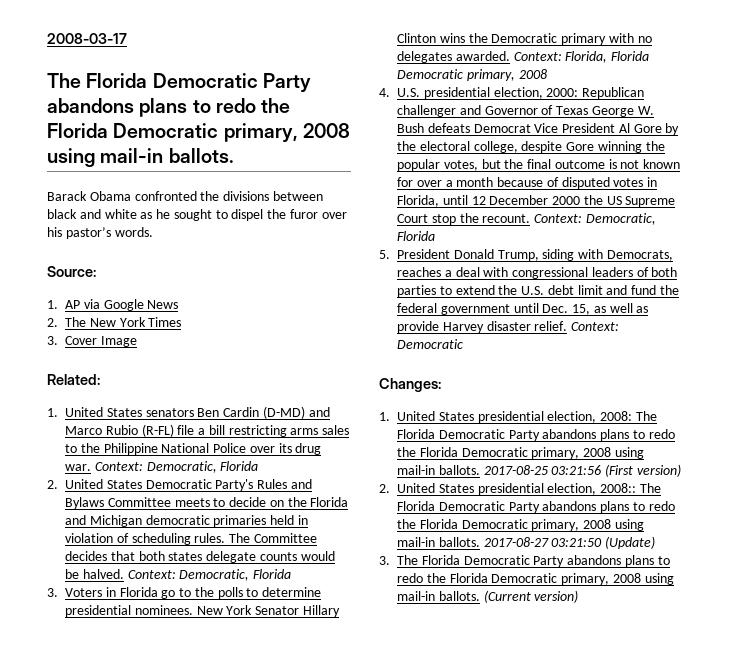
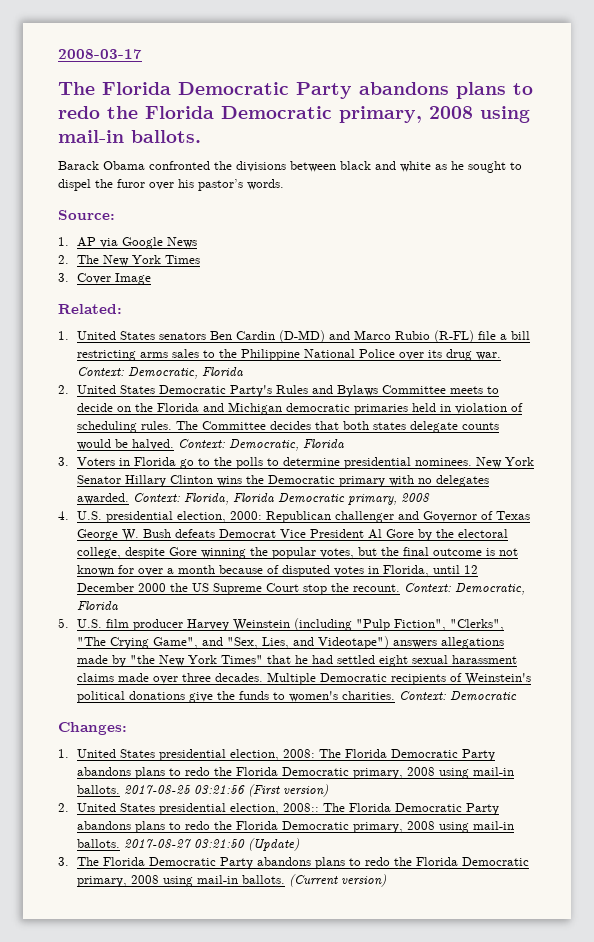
- 5. President Donald Trump, siding with Democrats, reaches a deal with congressional leaders of both parties to extend the U.S. debt limit and fund the federal government until Dec. 15, as well as provide Harvey disaster relief.
+ 5. U.S. film producer Harvey Weinstein (including "Pulp Fiction", "Clerks", "The Crying Game", and "Sex, Lies, and Videotape") answers allegations made by "the New York Times" that he had settled eight sexual harassment claims made over three decades. Multiple Democratic recipients of Weinstein's political donations give the funds to women's charities.

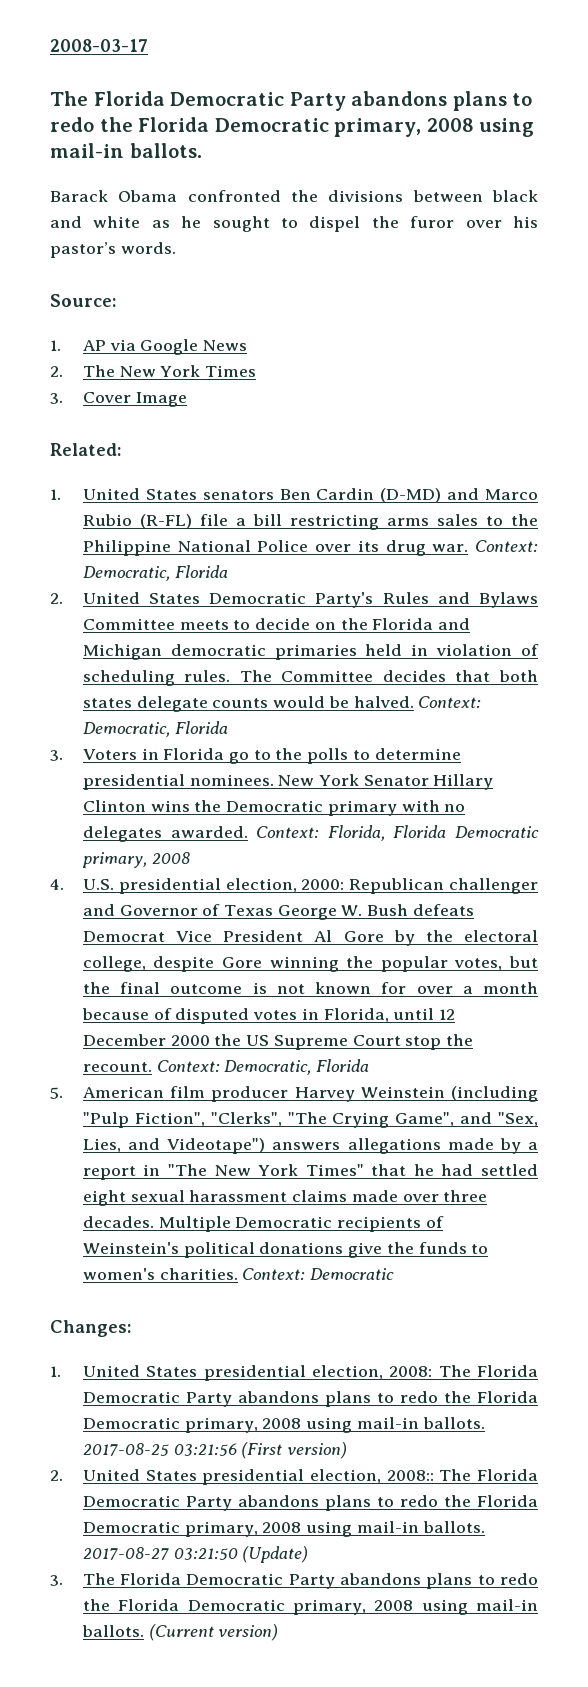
- 5. U.S. film producer Harvey Weinstein (including "Pulp Fiction", "Clerks", "The Crying Game", and "Sex, Lies, and Videotape") answers allegations made by "the New York Times" that he had settled eight sexual harassment claims made over three decades.
+ 5. American film producer Harvey Weinstein (including "Pulp Fiction", "Clerks", "The Crying Game", and "Sex, Lies, and Videotape") answers allegations made by a report in "The New York Times" that he had settled eight sexual harassment claims made over three decades.

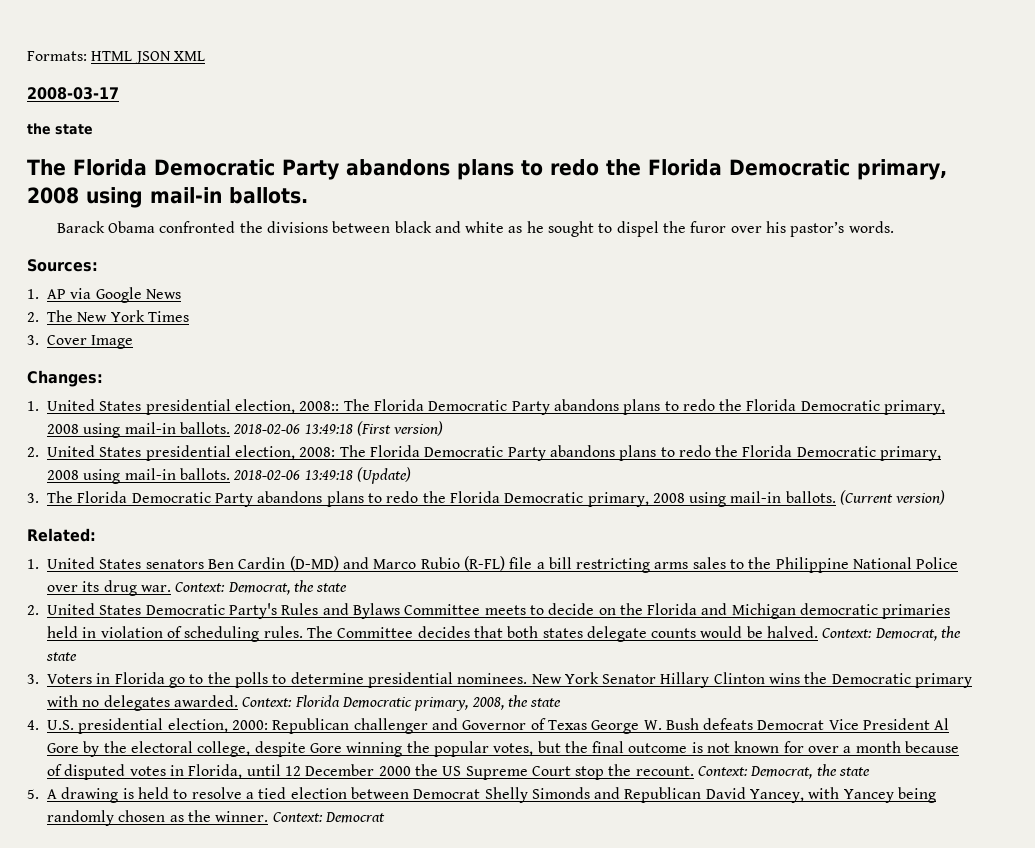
+ Formats: HTML JSON XML
  2008-03-17
+ the state
- Source:
+ Sources:
+ Changes:
+ 1. United States presidential election, 2008:: The Florida Democratic Party abandons plans to redo the Florida Democratic primary, 2008 using mail-in ballots. 2018-02-06 13:49:18 (First version)
+ 2. United States presidential election, 2008: The Florida Democratic Party abandons plans to redo the Florida Democratic primary, 2008 using mail-in ballots. 2018-02-06 13:49:18 (Update)
+ 3. The Florida Democratic Party abandons plans to redo the Florida Democratic primary, 2008 using mail-in ballots. (Current version)
- 1. United States senators Ben Cardin (D-MD) and Marco Rubio (R-FL) file a bill restricting arms sales to the Philippine National Police over its drug war. Context: Democratic, Florida
+ 1. United States senators Ben Cardin (D-MD) and Marco Rubio (R-FL) file a bill restricting arms sales to the Philippine National Police over its drug war. Context: Democrat, the state
- The Committee decides that both states delegate counts would be halved. Context: Democratic, Florida
+ The Committee decides that both states delegate counts would be halved. Context: Democrat, the state
- Context: Florida, Florida Democratic primary, 2008
+ Context: Florida Democratic primary, 2008, the state
- 4. U.S. presidential election, 2000: Republican challenger and Governor of Texas George W. Bush defeats Democrat Vice President Al Gore by the electoral college, despite Gore winning the popular votes, but the final outcome is not known for over a month because of disputed votes in Florida, until 12 December 2000 the US Supreme Court stop the recount. Context: Democratic, Florida
- 5. American film producer Harvey Weinstein (including "Pulp Fiction", "Clerks", "The Crying Game", and "Sex, Lies, and Videotape") answers allegations made by a report in "The New York Times" that he had settled eight sexual harassment claims made over three decades. Multiple Democratic recipients of Weinstein's political donations give the funds to women's charities. Context: Democratic
- Changes:
- 1. United States presidential election, 2008: The Florida Democratic Party abandons plans to redo the Florida Democratic primary, 2008 using mail-in ballots. 2017-08-25 03:21:56 (First version)
- 2. United States presidential election, 2008:: The Florida Democratic Party abandons plans to redo the Florida Democratic primary, 2008 using mail-in ballots. 2017-08-27 03:21:50 (Update)
- 3. The Florida Democratic Party abandons plans to redo the Florida Democratic primary, 2008 using mail-in ballots. (Current version)
+ 4. U.S. presidential election, 2000: Republican challenger and Governor of Texas George W. Bush defeats Democrat Vice President Al Gore by the electoral college, despite Gore winning the popular votes, but the final outcome is not known for over a month because of disputed votes in Florida, until 12 December 2000 the US Supreme Court stop the recount. Context: Democrat, the state
+ 5. A drawing is held to resolve a tied election between Democrat Shelly Simonds and Republican David Yancey, with Yancey being randomly chosen as the winner. Context: Democrat

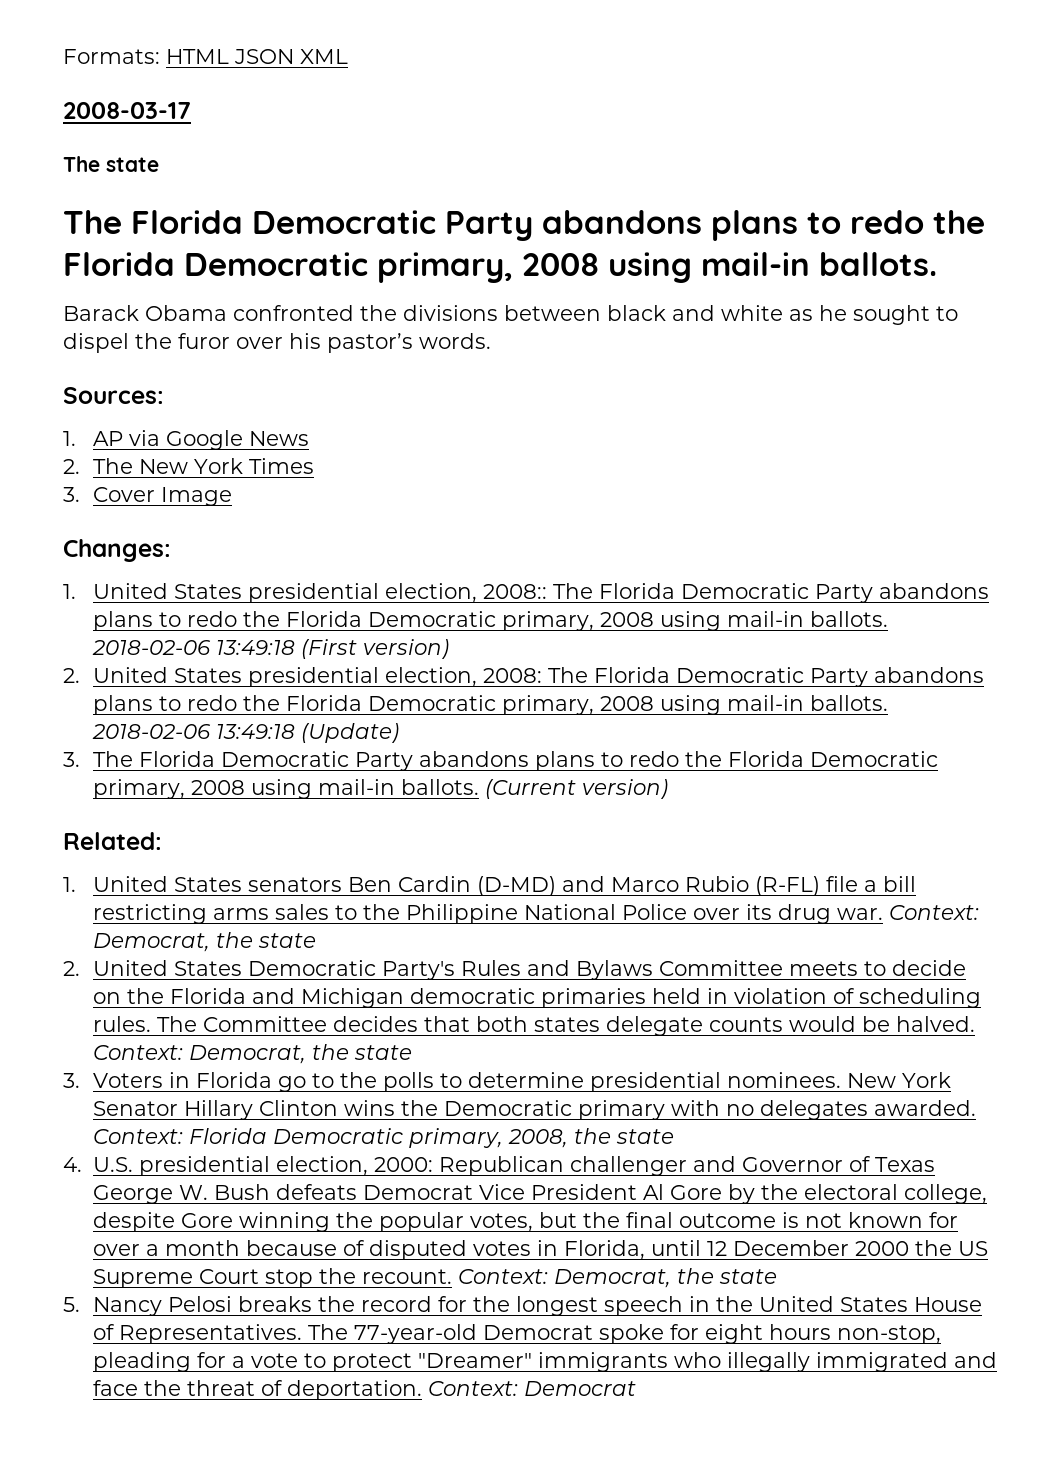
  2008-03-17
- the state
+ The state
- 5. A drawing is held to resolve a tied election between Democrat Shelly Simonds and Republican David Yancey, with Yancey being randomly chosen as the winner.
+ 5. Nancy Pelosi breaks the record for the longest speech in the United States House of Representatives. The 77-year-old Democrat spoke for eight hours non-stop, pleading for a vote to protect "Dreamer" immigrants who illegally immigrated and face the threat of deportation.

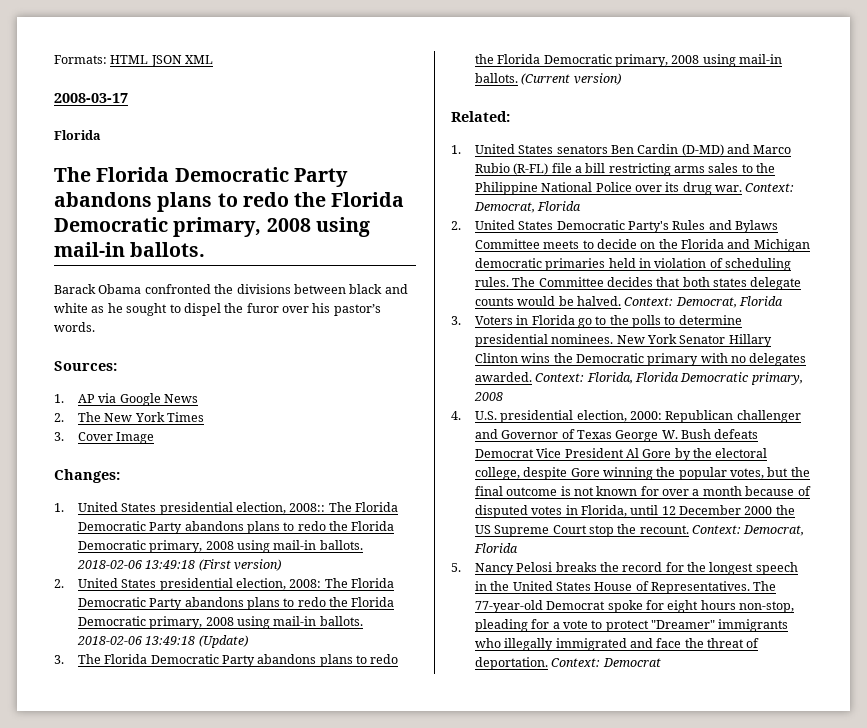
  2008-03-17
- The state
+ Florida
- 1. United States senators Ben Cardin (D-MD) and Marco Rubio (R-FL) file a bill restricting arms sales to the Philippine National Police over its drug war. Context: Democrat, the state
+ 1. United States senators Ben Cardin (D-MD) and Marco Rubio (R-FL) file a bill restricting arms sales to the Philippine National Police over its drug war. Context: Democrat, Florida
- The Committee decides that both states delegate counts would be halved. Context: Democrat, the state
+ The Committee decides that both states delegate counts would be halved. Context: Democrat, Florida
- Context: Florida Democratic primary, 2008, the state
+ Context: Florida, Florida Democratic primary, 2008
- 4. U.S. presidential election, 2000: Republican challenger and Governor of Texas George W. Bush defeats Democrat Vice President Al Gore by the electoral college, despite Gore winning the popular votes, but the final outcome is not known for over a month because of disputed votes in Florida, until 12 December 2000 the US Supreme Court stop the recount. Context: Democrat, the state
+ 4. U.S. presidential election, 2000: Republican challenger and Governor of Texas George W. Bush defeats Democrat Vice President Al Gore by the electoral college, despite Gore winning the popular votes, but the final outcome is not known for over a month because of disputed votes in Florida, until 12 December 2000 the US Supreme Court stop the recount. Context: Democrat, Florida

